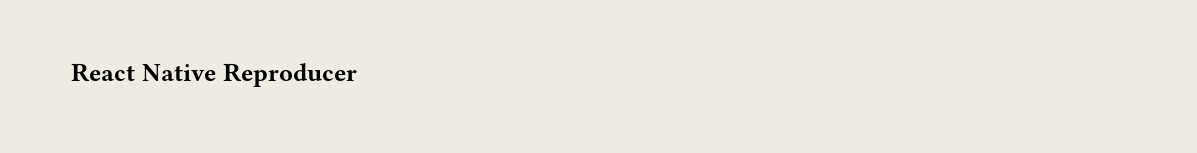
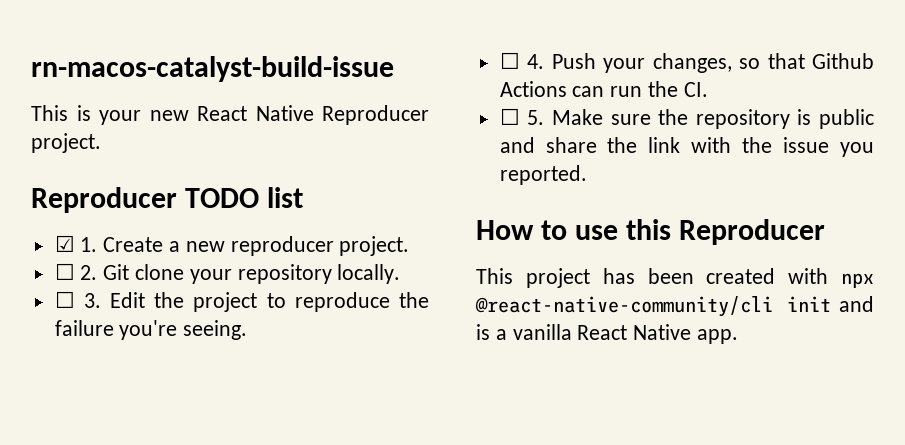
- React Native Reproducer
+ rn-macos-catalyst-build-issue
+ This is your new React Native Reproducer project.
+ Reproducer TODO list
+ ☑ 1. Create a new reproducer project.
+ ☐ 2. Git clone your repository locally.
+ ☐ 3. Edit the project to reproduce the failure you're seeing.
+ ☐ 4. Push your changes, so that Github Actions can run the CI.
+ ☐ 5. Make sure the repository is public and share the link with the issue you reported.
+ How to use this Reproducer
+ This project has been created with npx @react-native-community/cli init and is a vanilla React Native app.

